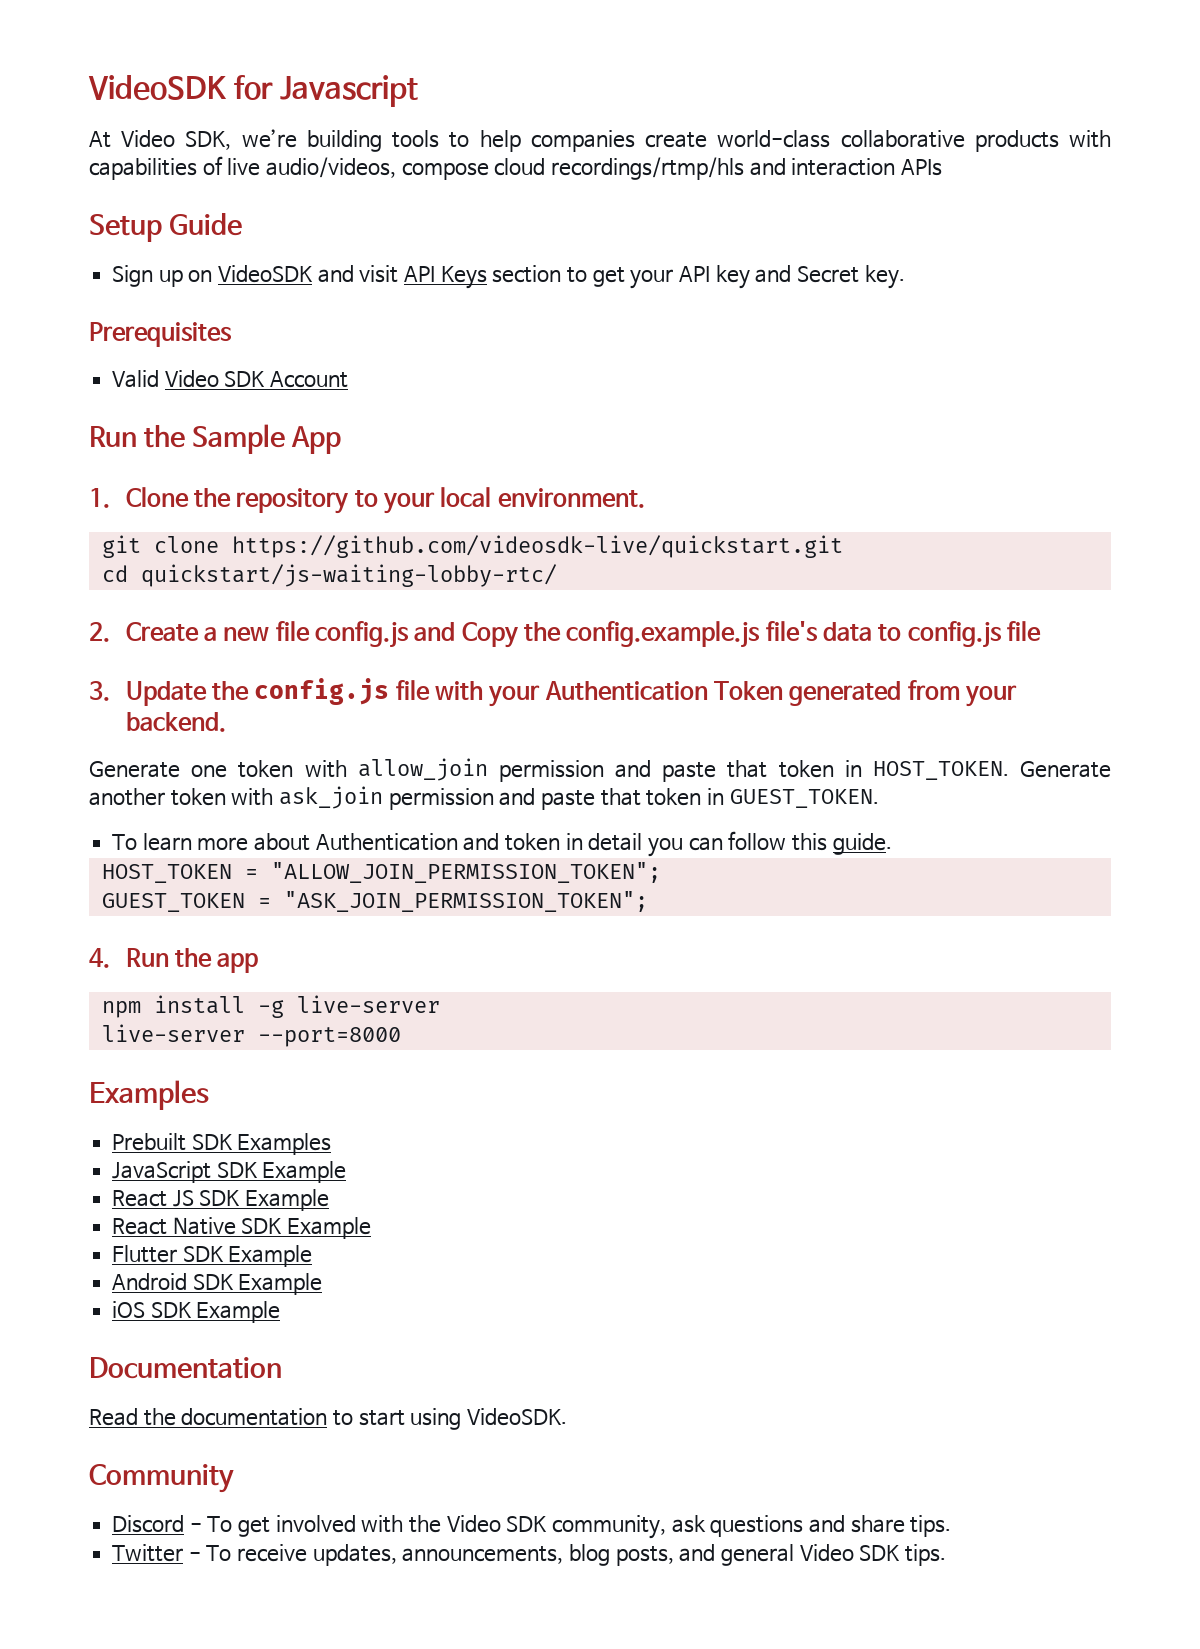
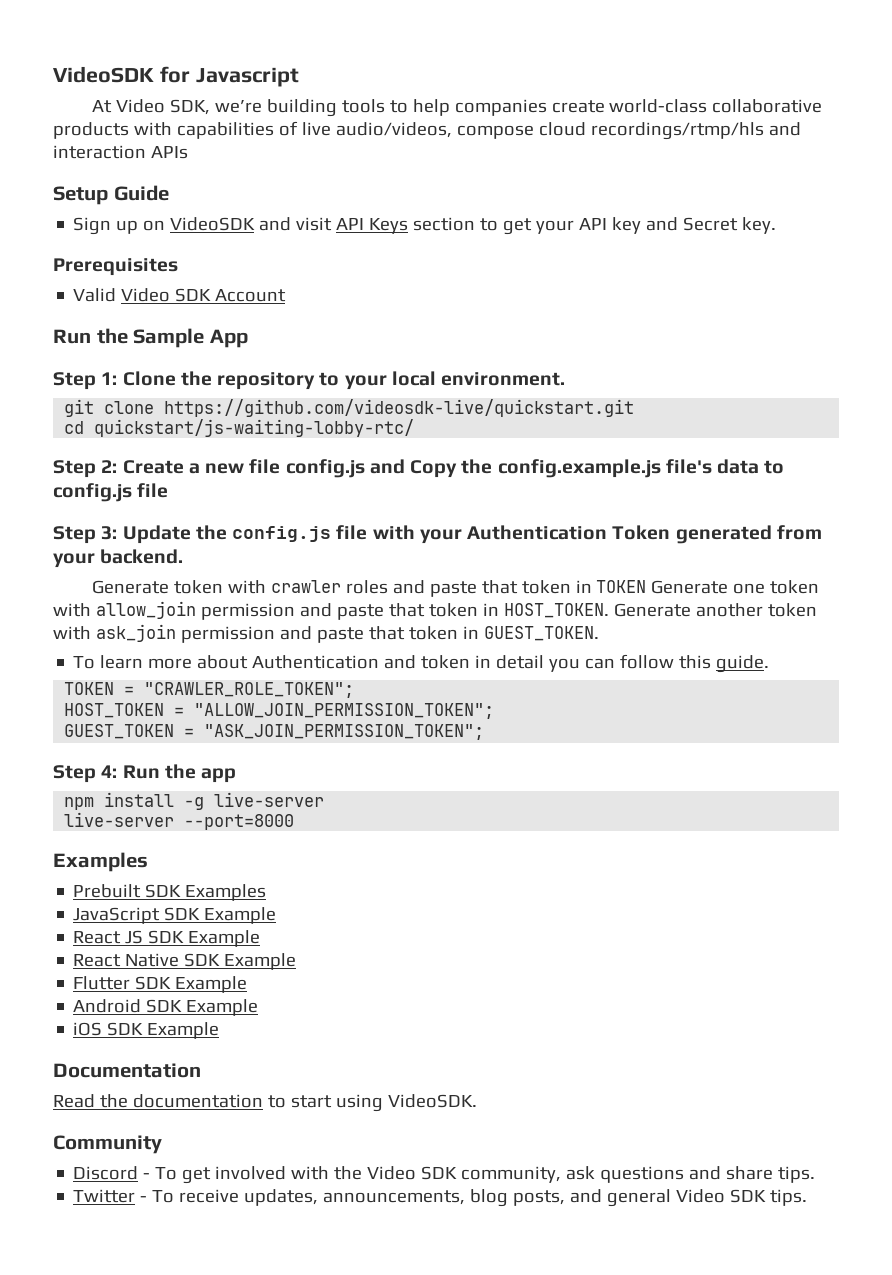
- 1. Clone the repository to your local environment.
+ Step 1: Clone the repository to your local environment.
- 2. Create a new file config.js and Copy the config.example.js file's data to config.js file
+ Step 2: Create a new file config.js and Copy the config.example.js file's data to config.js file
- 3. Update the config.js file with your Authentication Token generated from your backend.
+ Step 3: Update the config.js file with your Authentication Token generated from your backend.
- Generate one token with allow_join permission and paste that token in HOST_TOKEN.
+ Generate token with crawler roles and paste that token in TOKEN Generate one token with allow_join permission and paste that token in HOST_TOKEN.
+ TOKEN = "CRAWLER_ROLE_TOKEN";
- 4. Run the app
+ Step 4: Run the app

